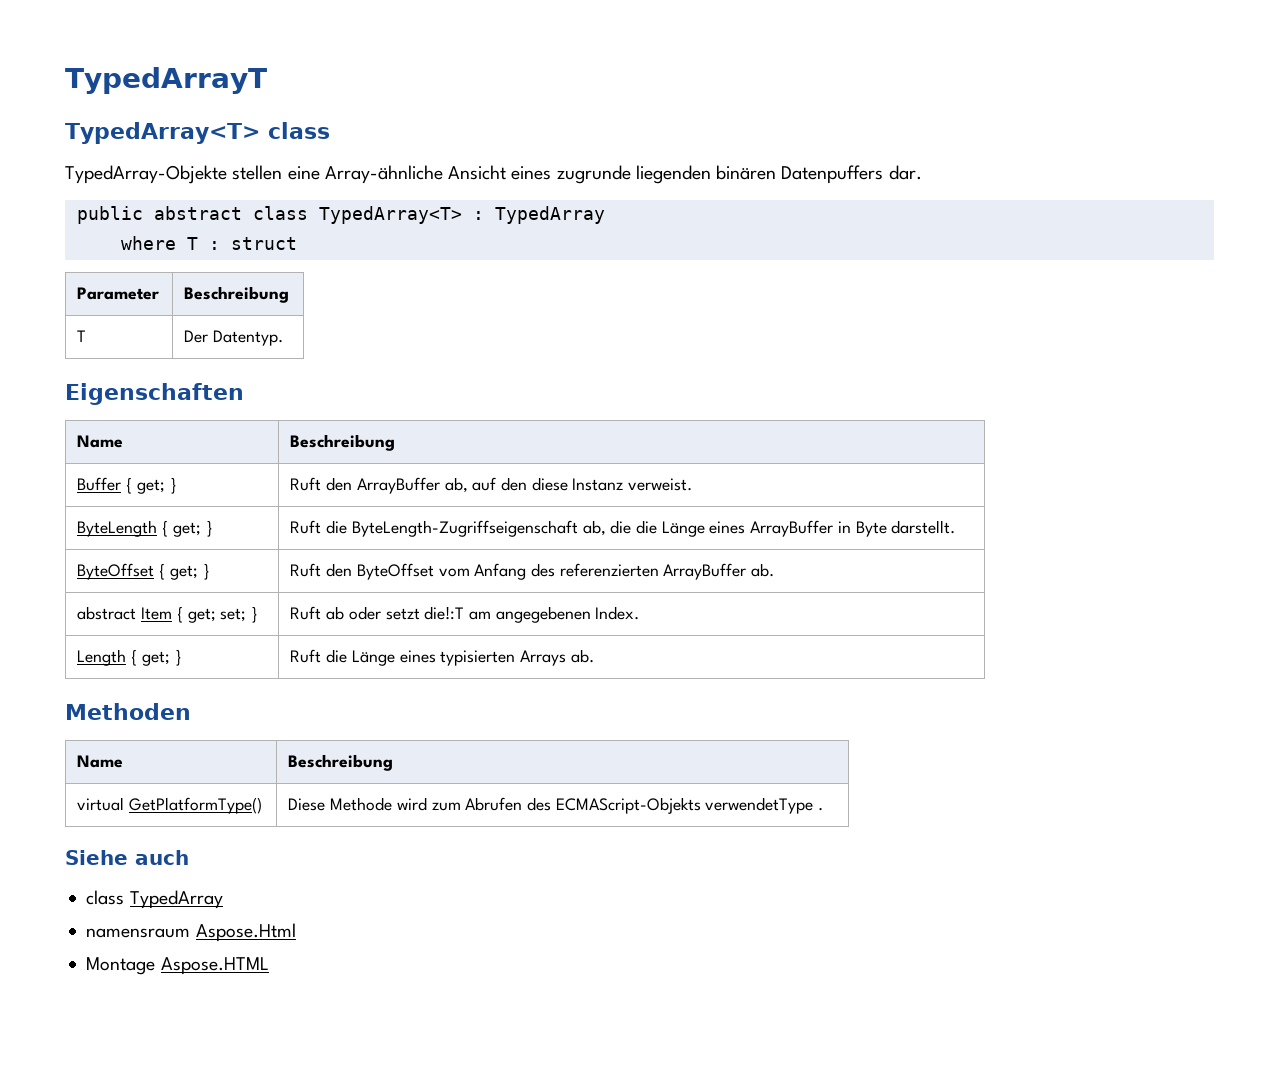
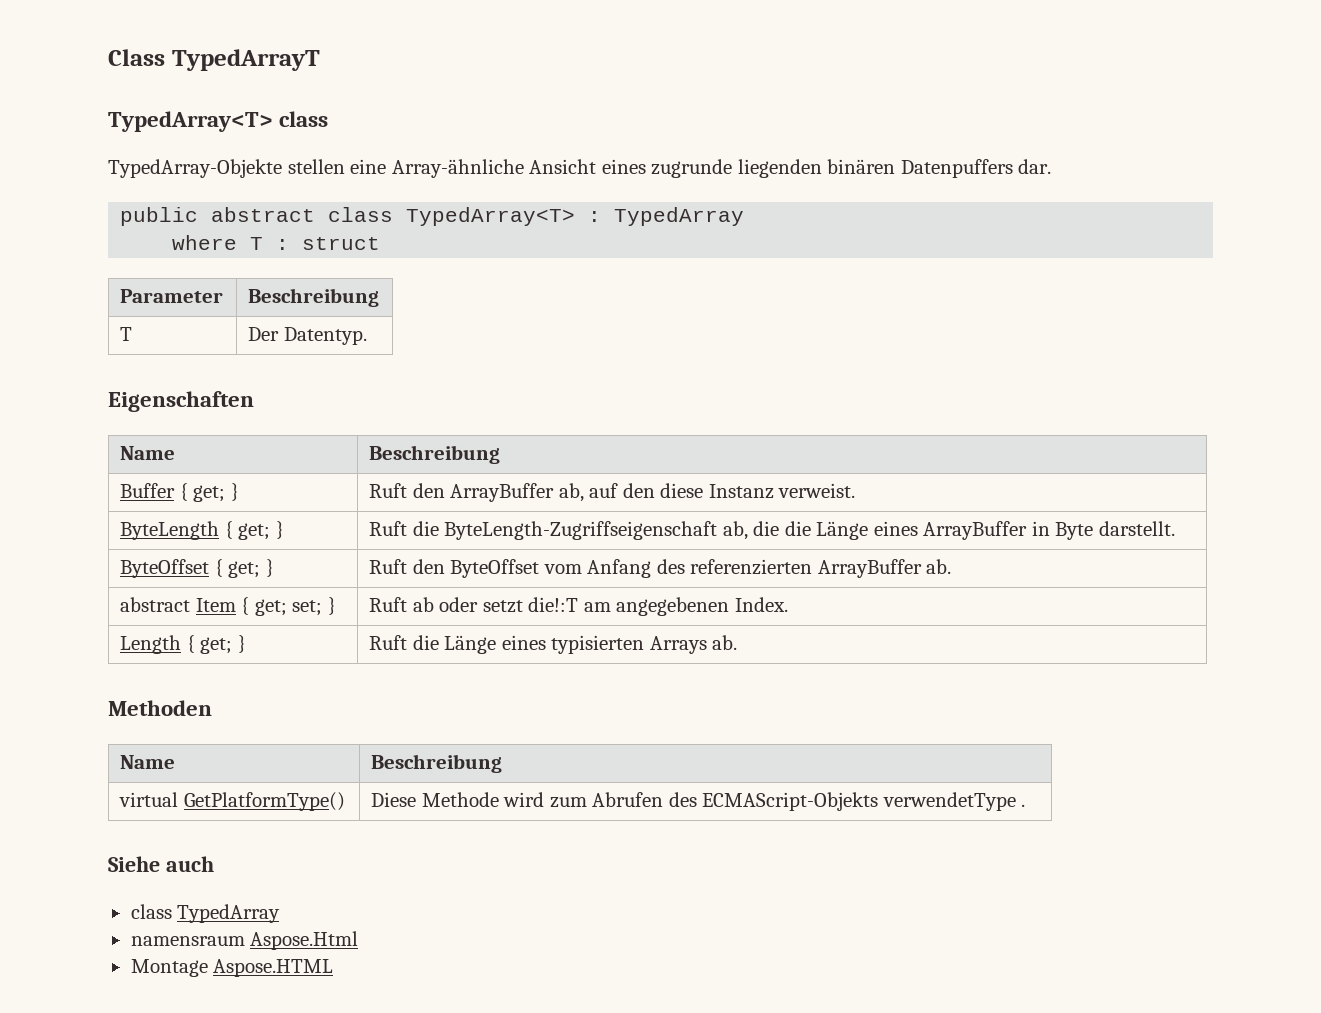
- TypedArrayT
+ Class TypedArrayT

